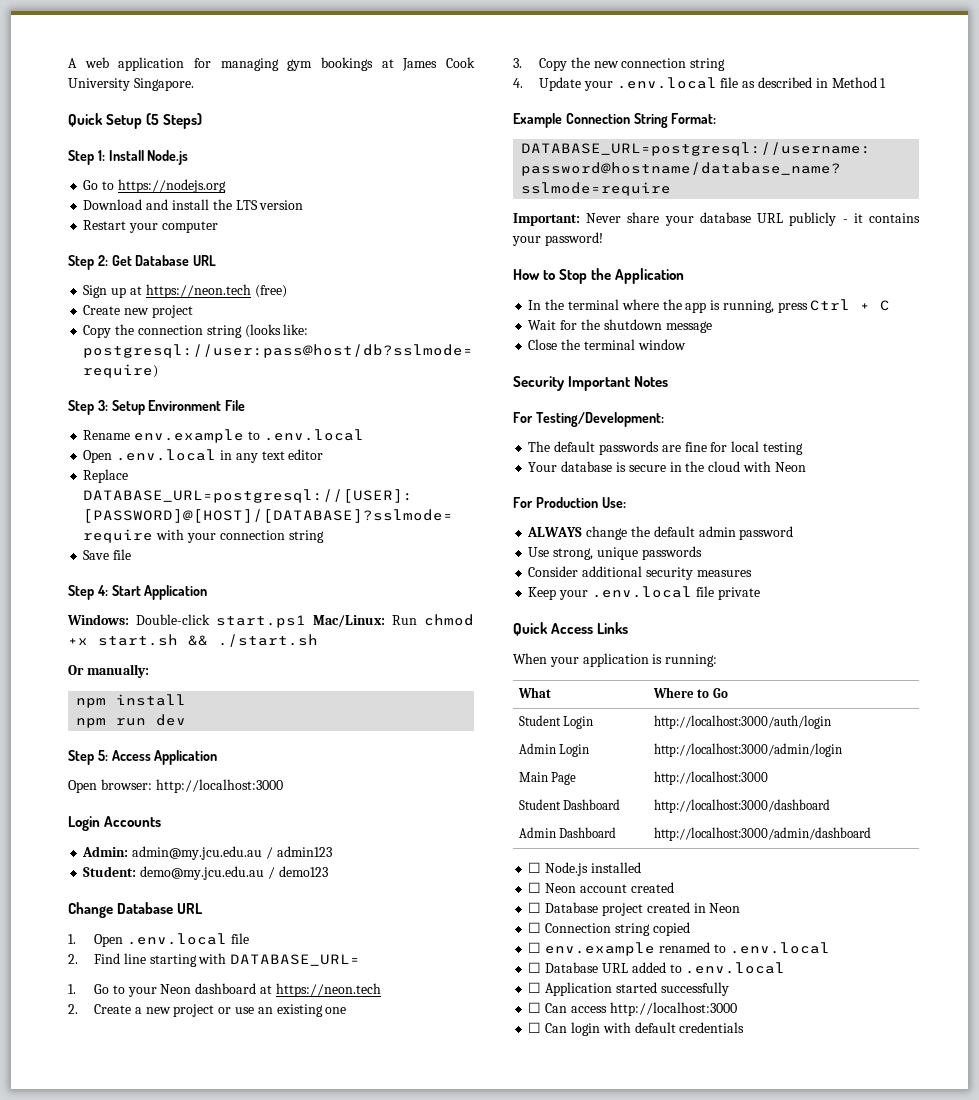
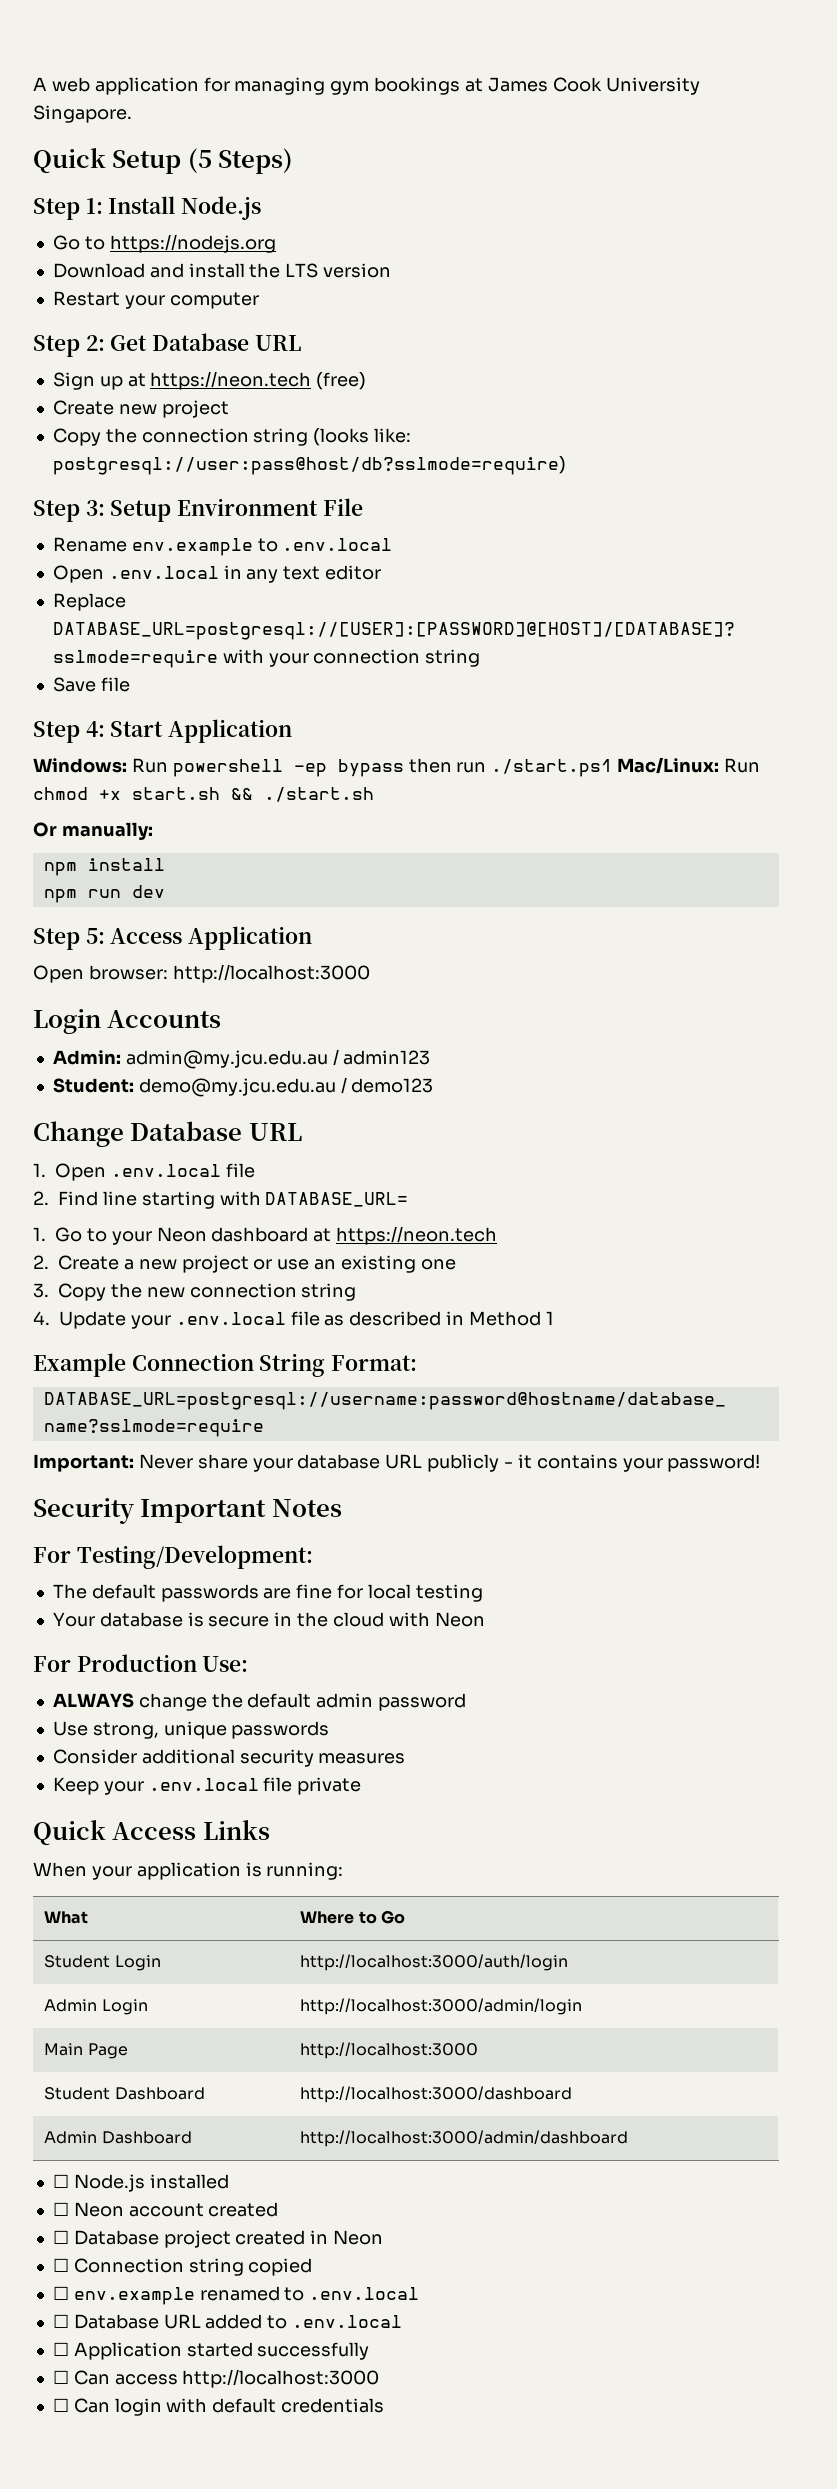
- Windows: Double-click start.ps1 Mac/Linux: Run chmod +x start.sh && ./start.sh
+ Windows: Run powershell -ep bypass then run ./start.ps1 Mac/Linux: Run chmod +x start.sh && ./start.sh
- How to Stop the Application
- In the terminal where the app is running, press Ctrl + C
- Wait for the shutdown message
- Close the terminal window

